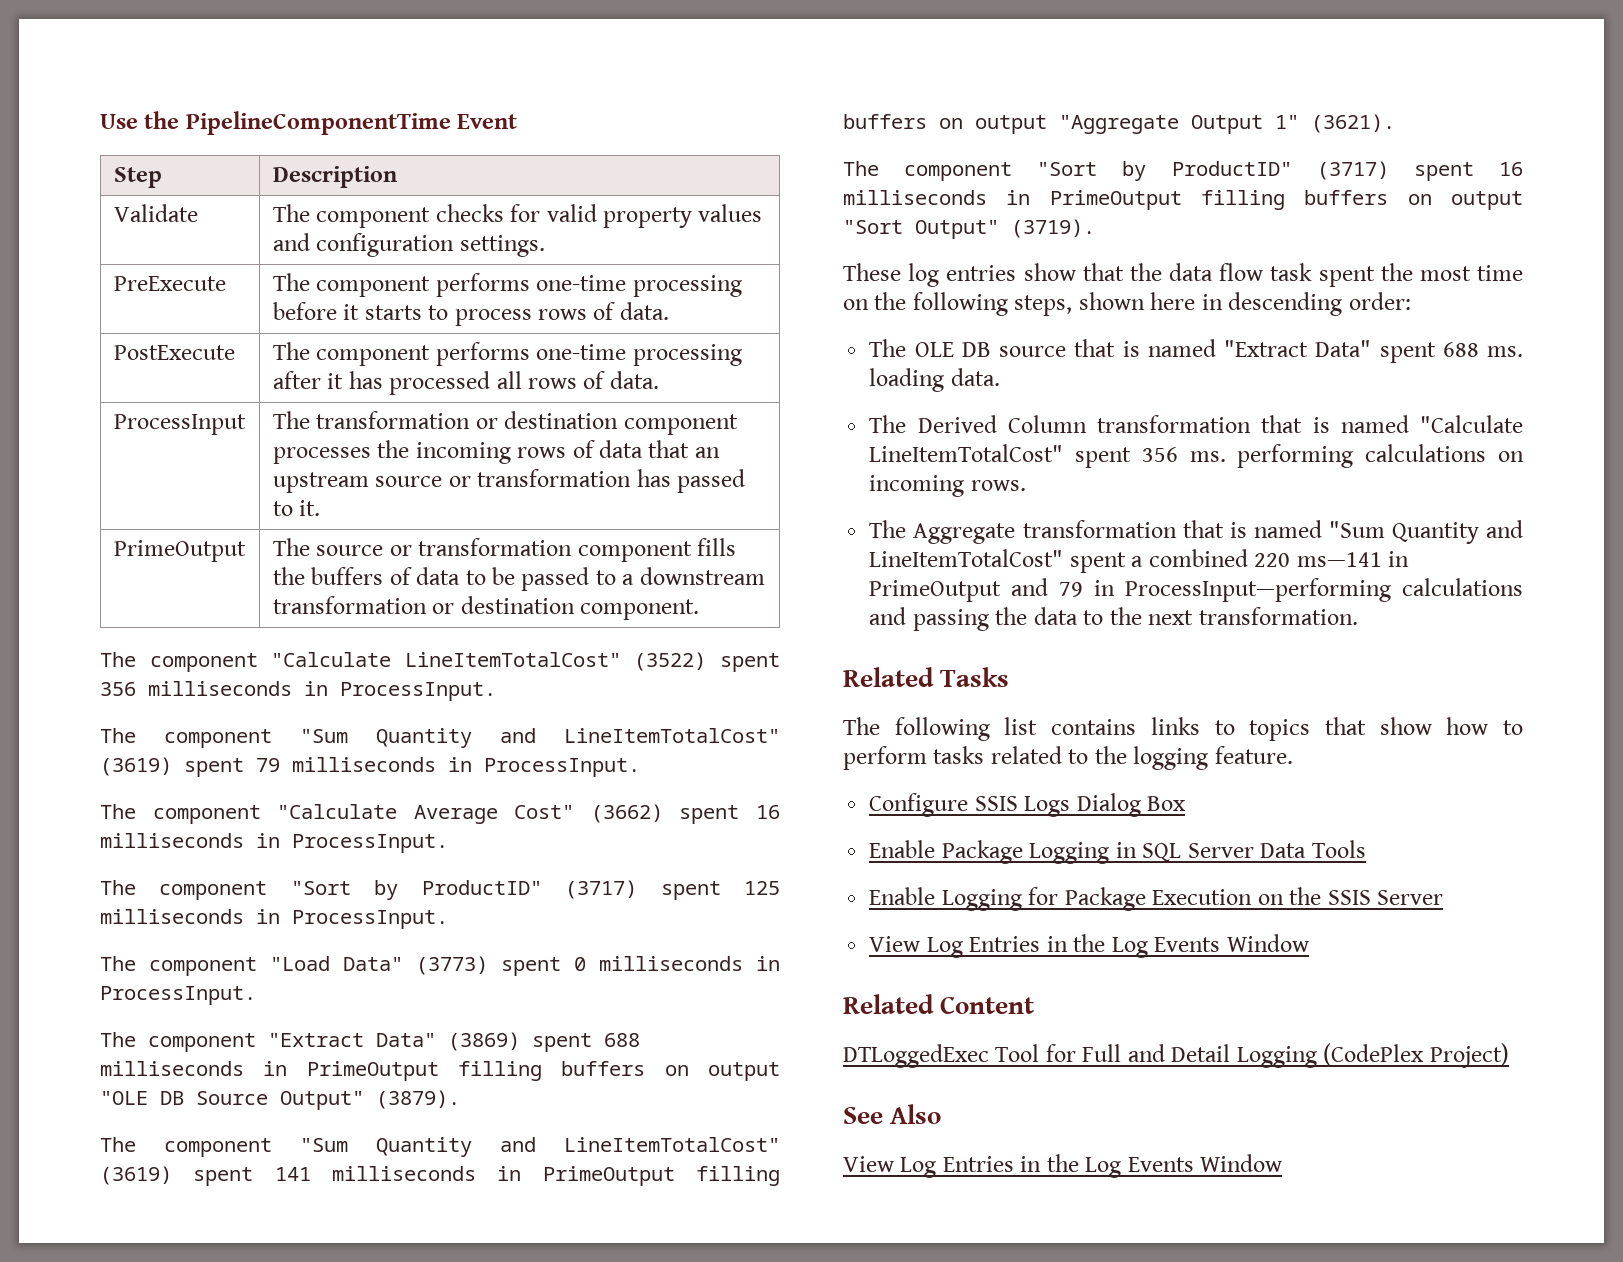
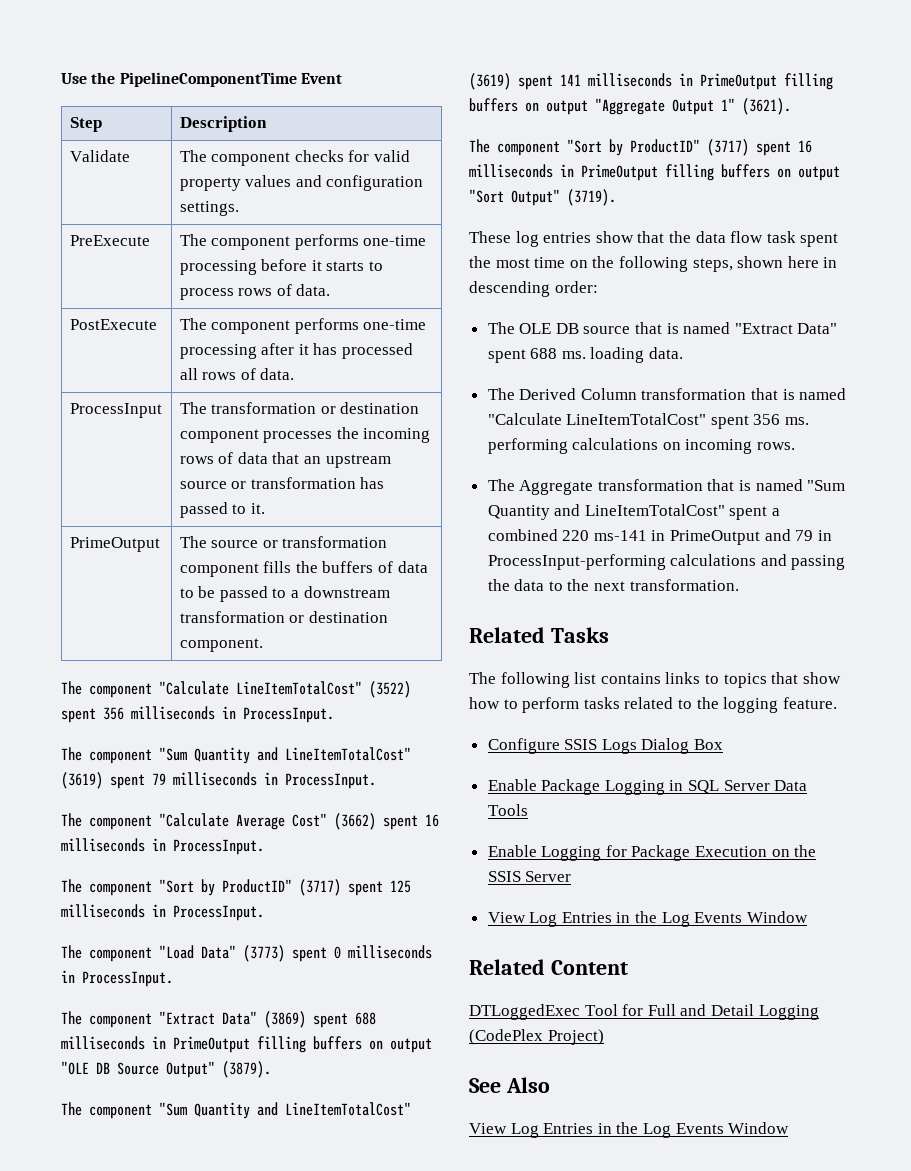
- The Aggregate transformation that is named "Sum Quantity and LineItemTotalCost" spent a combined 220 ms—141 in PrimeOutput and 79 in ProcessInput—performing calculations and passing the data to the next transformation.
+ The Aggregate transformation that is named "Sum Quantity and LineItemTotalCost" spent a combined 220 ms-141 in PrimeOutput and 79 in ProcessInput-performing calculations and passing the data to the next transformation.

